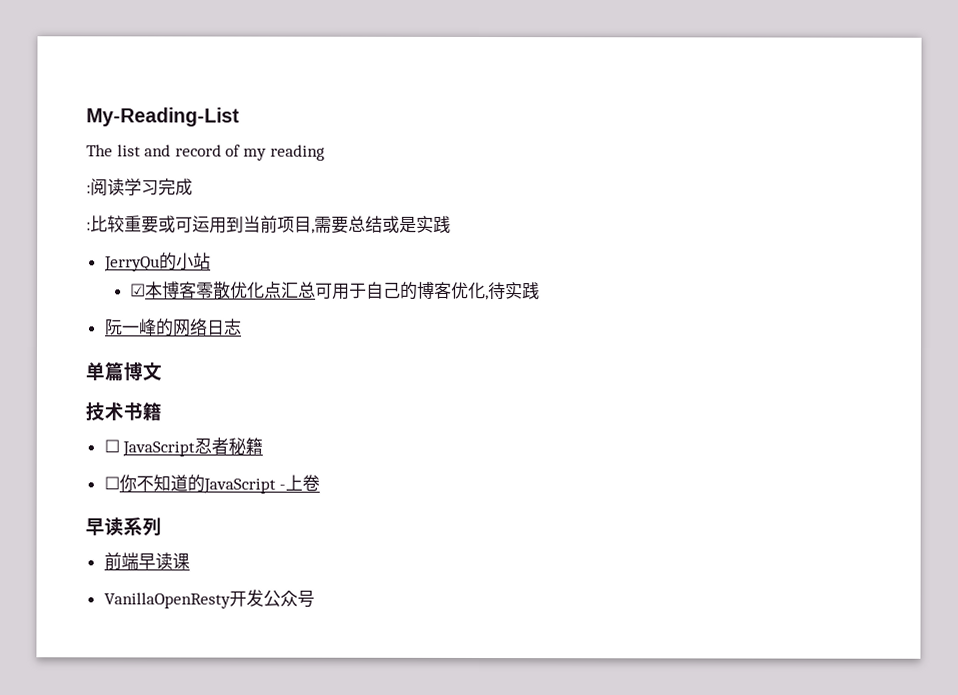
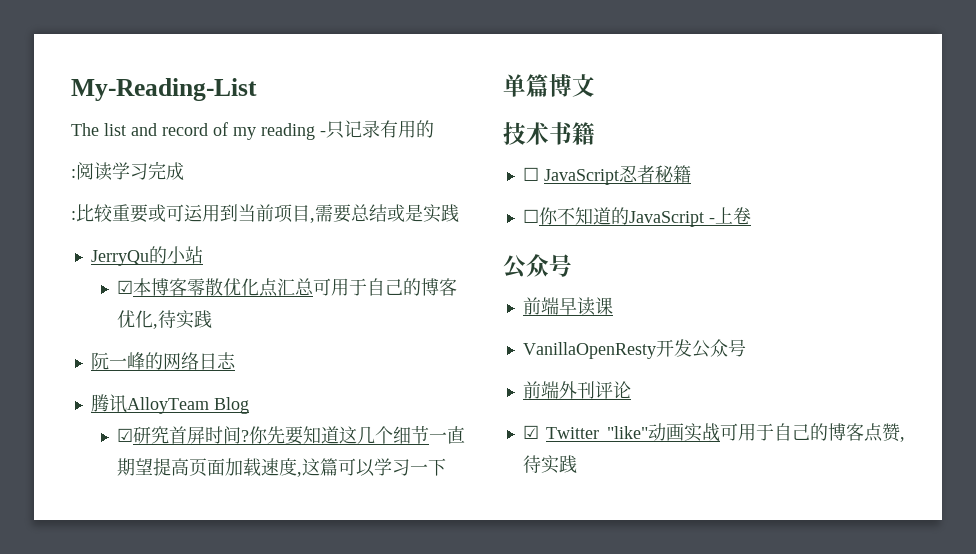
- The list and record of my reading
+ The list and record of my reading -只记录有用的
+ 腾讯AlloyTeam Blog
+ ☑研究首屏时间?你先要知道这几个细节一直期望提高页面加载速度,这篇可以学习一下
  ☐你不知道的JavaScript -上卷
- 早读系列
+ 公众号
+ 前端外刊评论
+ ☑ Twitter "like"动画实战可用于自己的博客点赞,待实践

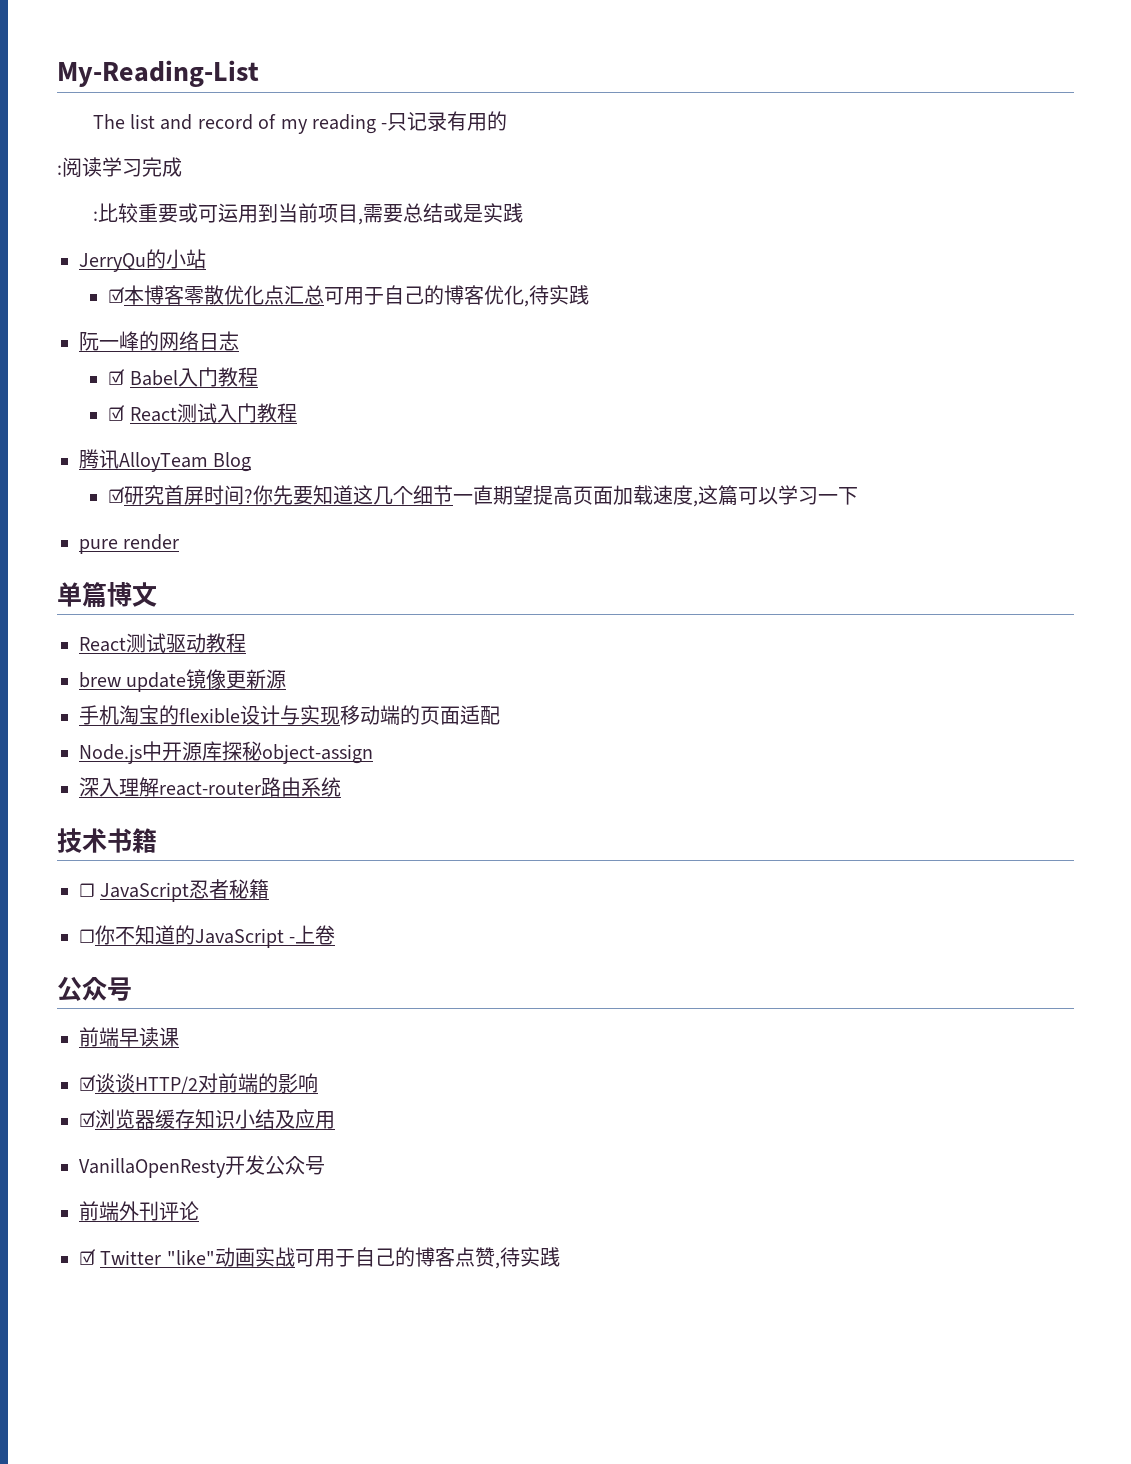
+ ☑ Babel入门教程
+ ☑ React测试入门教程
+ pure render
+ React测试驱动教程
+ brew update镜像更新源
+ 手机淘宝的flexible设计与实现移动端的页面适配
+ Node.js中开源库探秘object-assign
+ 深入理解react-router路由系统
+ ☑谈谈HTTP/2对前端的影响
+ ☑浏览器缓存知识小结及应用

